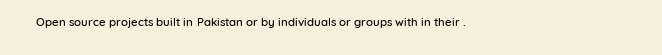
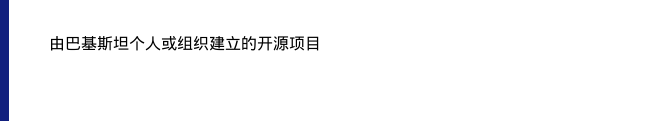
- Open source projects built in Pakistan or by individuals or groups with in their .
+ 由巴基斯坦个人或组织建立的开源项目

